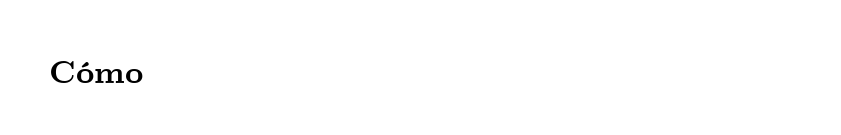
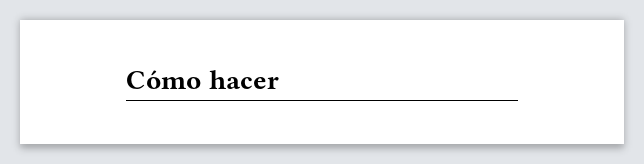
- Cómo
+ Cómo hacer

